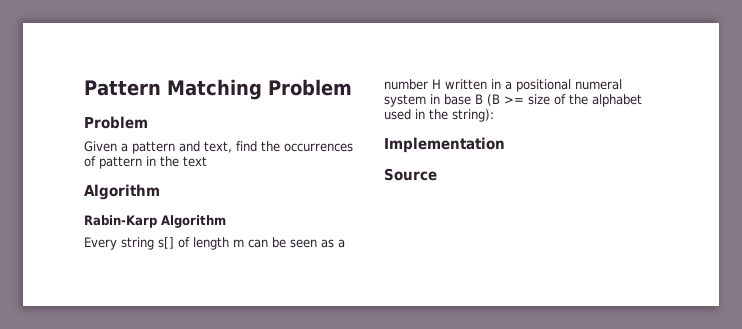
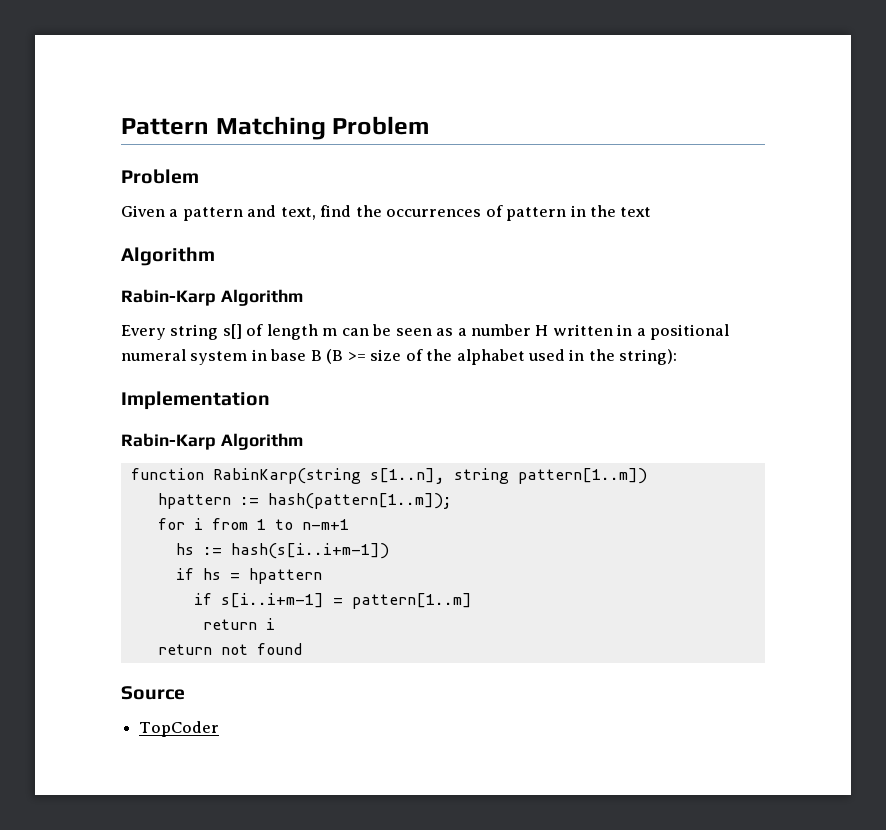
  Implementation
+ Rabin-Karp Algorithm
+ function RabinKarp(string s[1..n], string pattern[1..m])
+ hpattern := hash(pattern[1..m]);
+ for i from 1 to n-m+1
+ hs := hash(s[i..i+m-1])
+ if hs = hpattern
+ if s[i..i+m-1] = pattern[1..m]
+ return i
+ return not found
+ TopCoder

